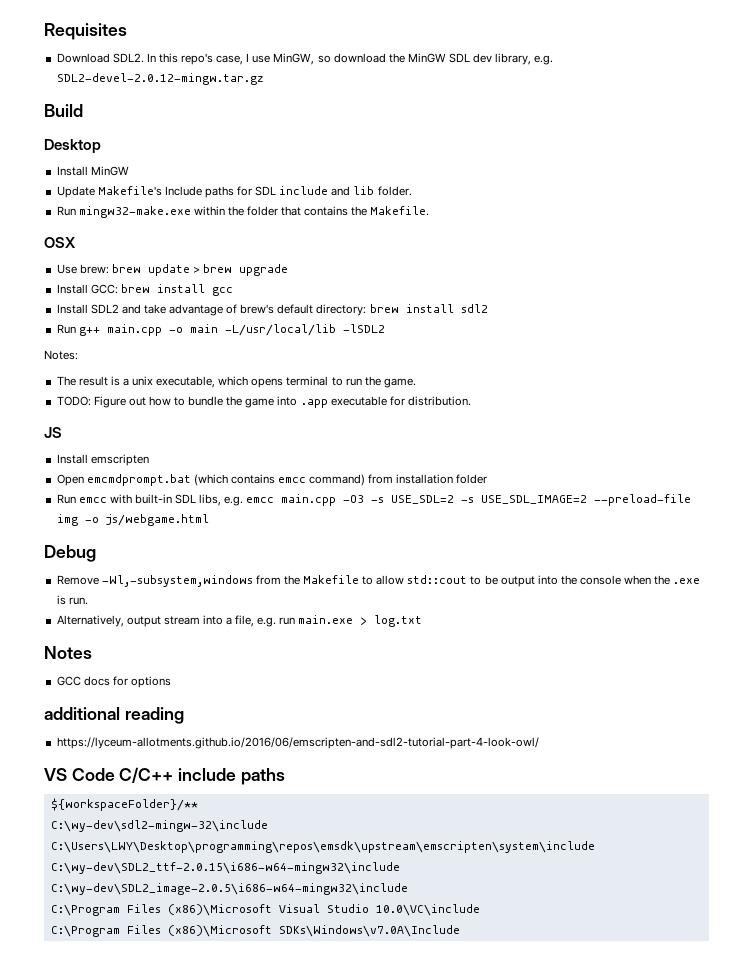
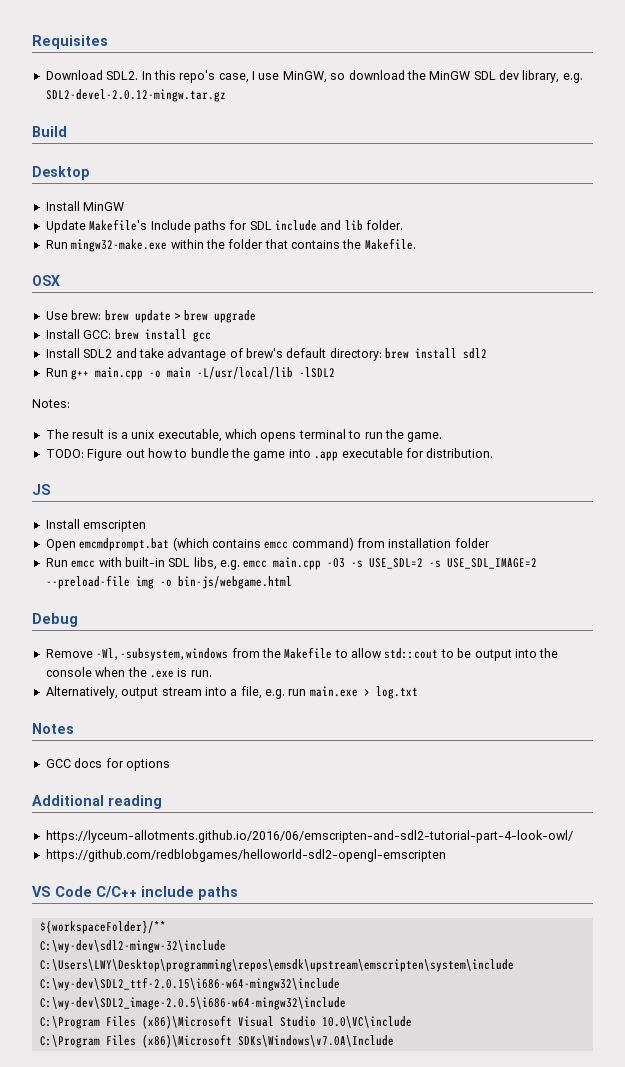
- Run emcc with built-in SDL libs, e.g. emcc main.cpp -O3 -s USE_SDL=2 -s USE_SDL_IMAGE=2 --preload-file img -o js/webgame.html
+ Run emcc with built-in SDL libs, e.g. emcc main.cpp -O3 -s USE_SDL=2 -s USE_SDL_IMAGE=2 --preload-file img -o bin-js/webgame.html
- additional reading
+ Additional reading
+ https://github.com/redblobgames/helloworld-sdl2-opengl-emscripten

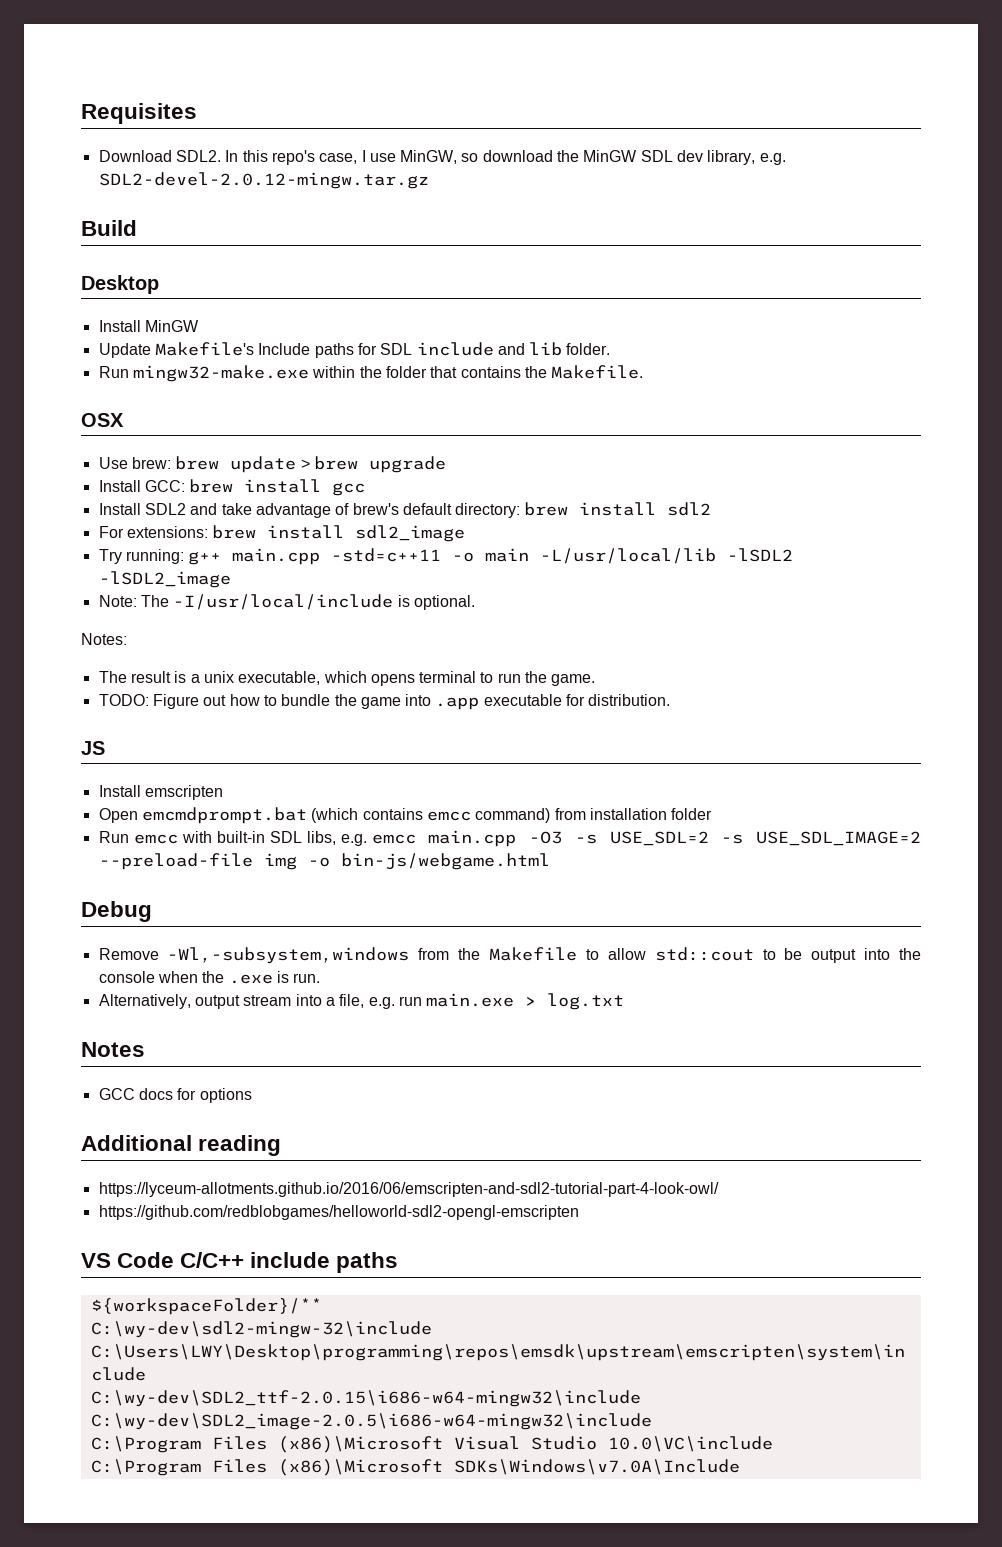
- Run g++ main.cpp -o main -L/usr/local/lib -lSDL2
+ For extensions: brew install sdl2_image
+ Try running: g++ main.cpp -std=c++11 -o main -L/usr/local/lib -lSDL2 -lSDL2_image
+ Note: The -I/usr/local/include is optional.

